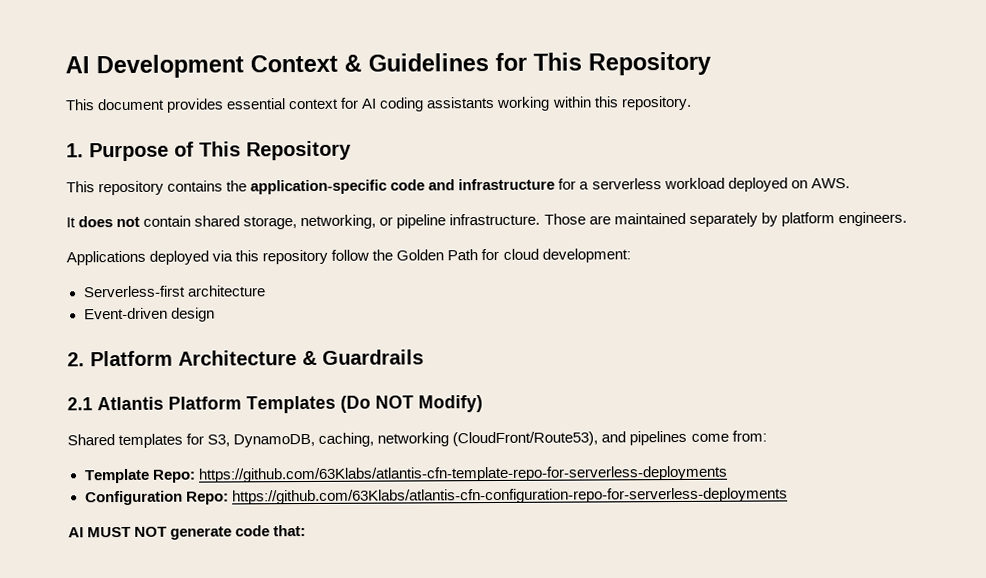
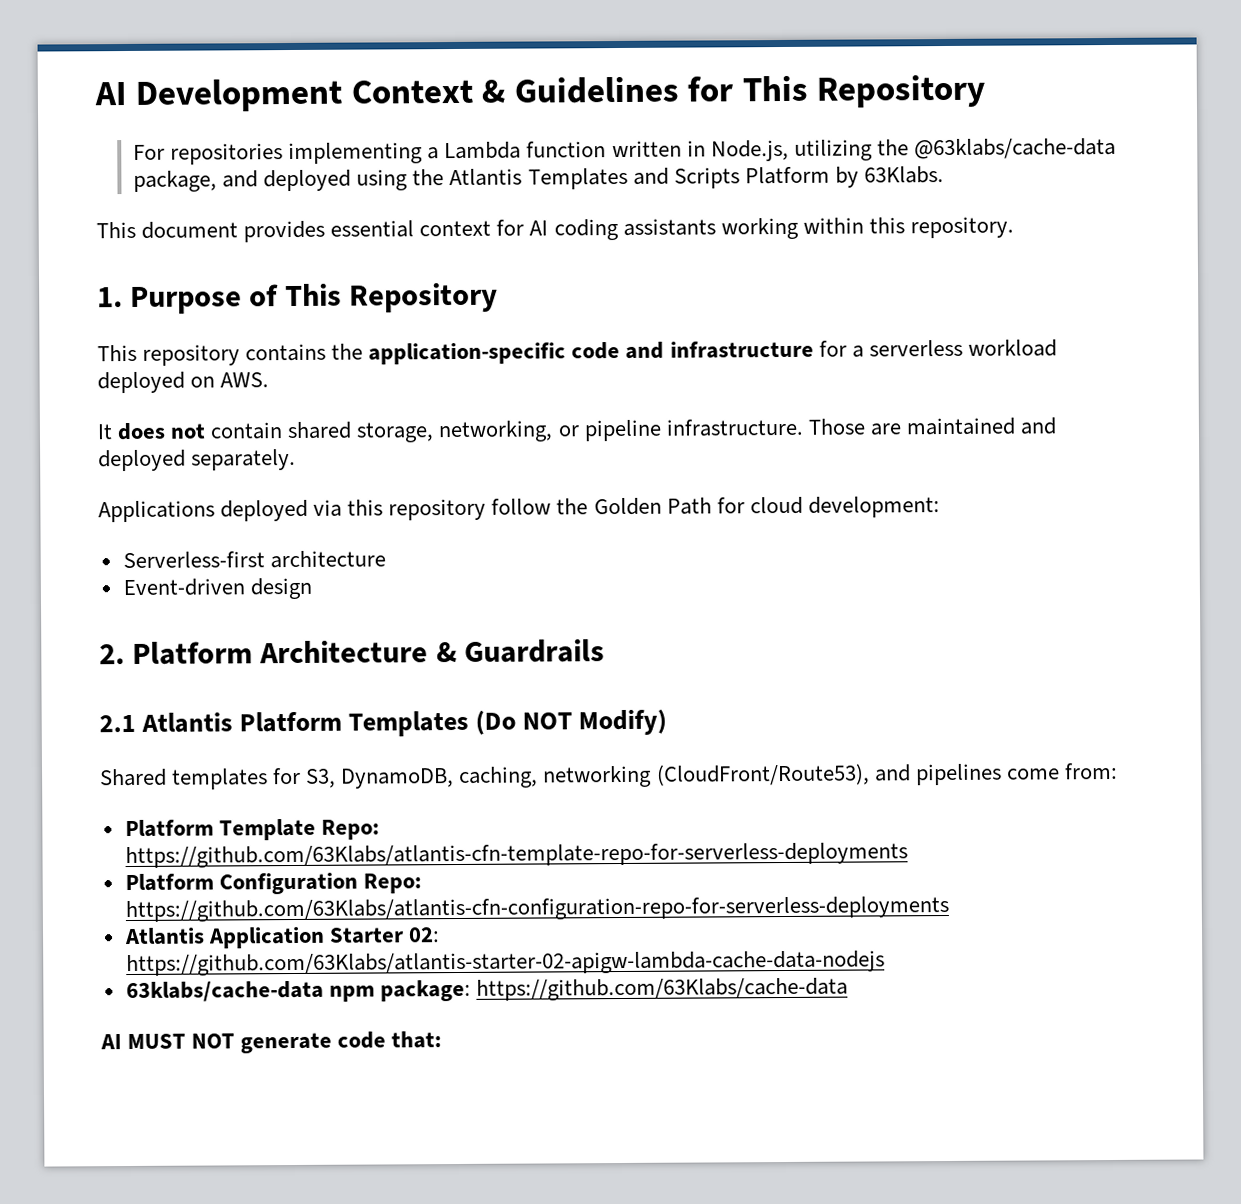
+ For repositories implementing a Lambda function written in Node.js, utilizing the @63klabs/cache-data package, and deployed using the Atlantis Templates and Scripts Platform by 63Klabs.
- Those are maintained separately by platform engineers.
+ Those are maintained and deployed separately.
- Template Repo: https://github.com/63Klabs/atlantis-cfn-template-repo-for-serverless-deployments
+ Platform Template Repo: https://github.com/63Klabs/atlantis-cfn-template-repo-for-serverless-deployments
- Configuration Repo: https://github.com/63Klabs/atlantis-cfn-configuration-repo-for-serverless-deployments
+ Platform Configuration Repo: https://github.com/63Klabs/atlantis-cfn-configuration-repo-for-serverless-deployments
+ Atlantis Application Starter 02: https://github.com/63Klabs/atlantis-starter-02-apigw-lambda-cache-data-nodejs
+ 63klabs/cache-data npm package: https://github.com/63Klabs/cache-data

